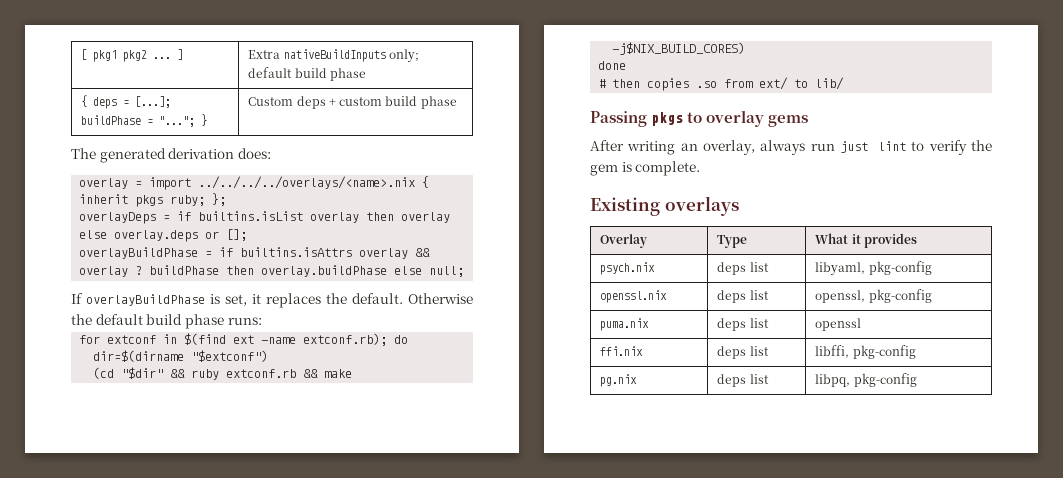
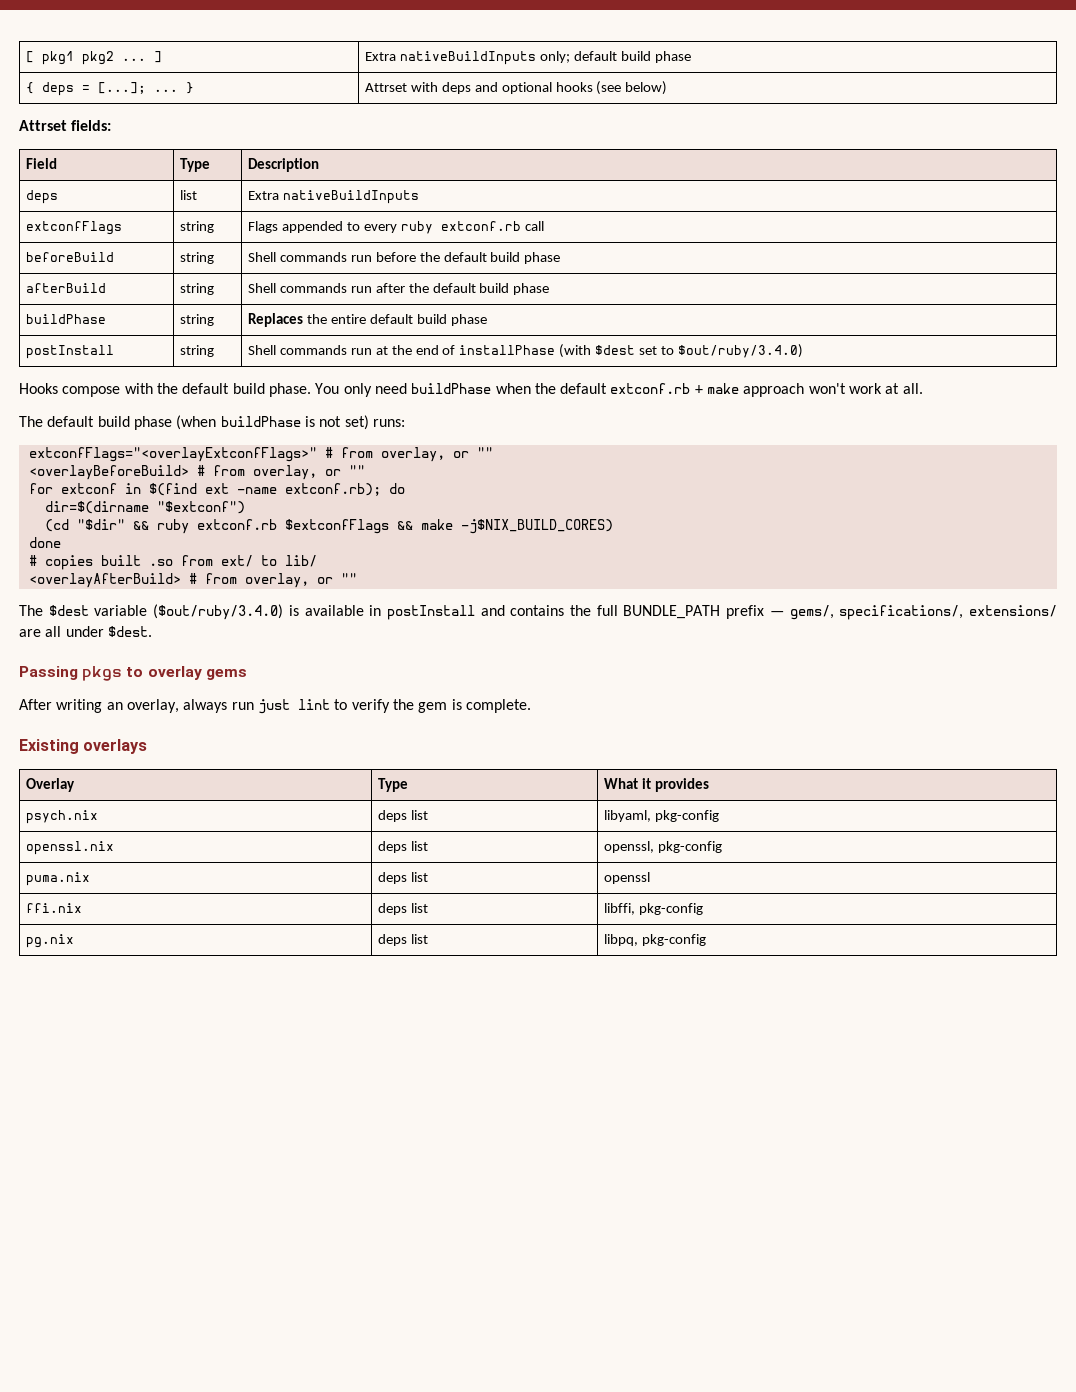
- { deps = [...]; buildPhase = "..."; } | Custom deps + custom build phase
- The generated derivation does:
- overlay = import ../../../../overlays/<name>.nix { inherit pkgs ruby; };
- overlayDeps = if builtins.isList overlay then overlay else overlay.deps or [];
- overlayBuildPhase = if builtins.isAttrs overlay && overlay ? buildPhase then overlay.buildPhase else null;
- If overlayBuildPhase is set, it replaces the default. Otherwise the default build phase runs:
+ { deps = [...]; ... } | Attrset with deps and optional hooks (see below)
+ Attrset fields:
+ Field | Type | Description
+ deps | list | Extra nativeBuildInputs
+ extconfFlags | string | Flags appended to every ruby extconf.rb call
+ beforeBuild | string | Shell commands run before the default build phase
+ afterBuild | string | Shell commands run after the default build phase
+ buildPhase | string | Replaces the entire default build phase
+ postInstall | string | Shell commands run at the end of installPhase (with $dest set to $out/ruby/3.4.0)
+ Hooks compose with the default build phase. You only need buildPhase when the default extconf.rb + make approach won't work at all.
+ The default build phase (when buildPhase is not set) runs:
+ extconfFlags="<overlayExtconfFlags>" # from overlay, or ""
+ <overlayBeforeBuild> # from overlay, or ""
- (cd "$dir" && ruby extconf.rb && make -j$NIX_BUILD_CORES)
+ (cd "$dir" && ruby extconf.rb $extconfFlags && make -j$NIX_BUILD_CORES)
- # then copies .so from ext/ to lib/
+ # copies built .so from ext/ to lib/
+ <overlayAfterBuild> # from overlay, or ""
+ The $dest variable ($out/ruby/3.4.0) is available in postInstall and contains the full BUNDLE_PATH prefix — gems/, specifications/, extensions/ are all under $dest.

